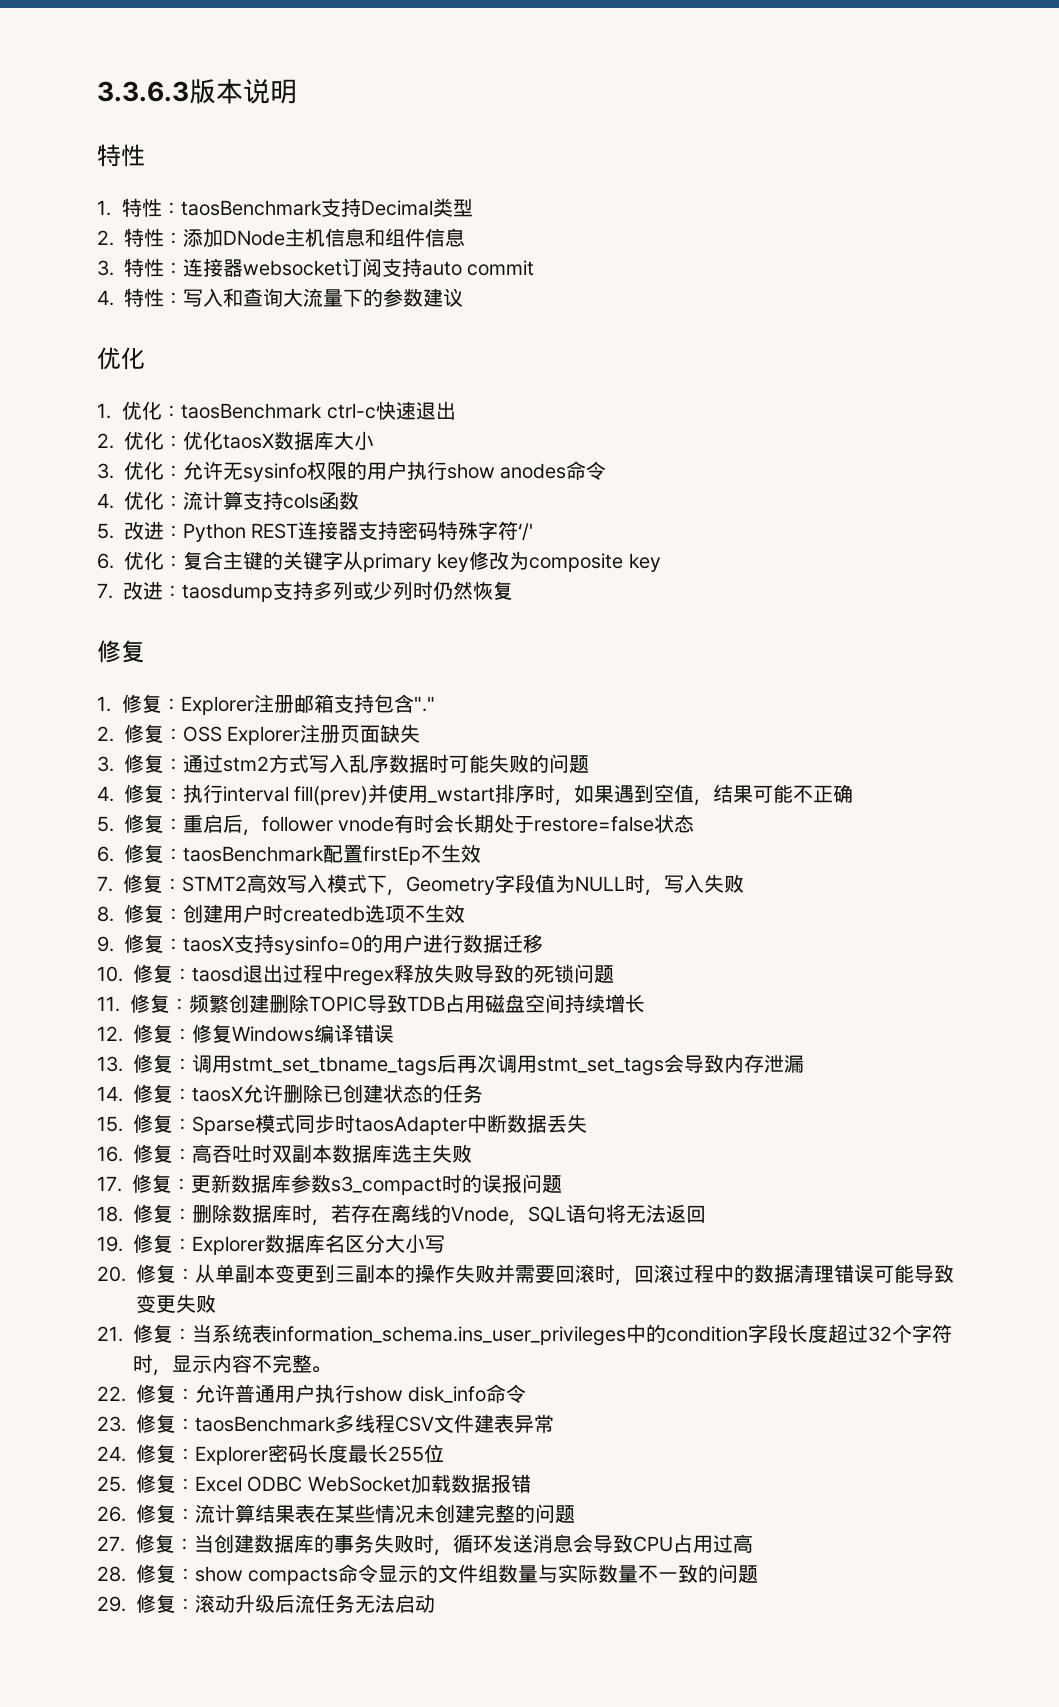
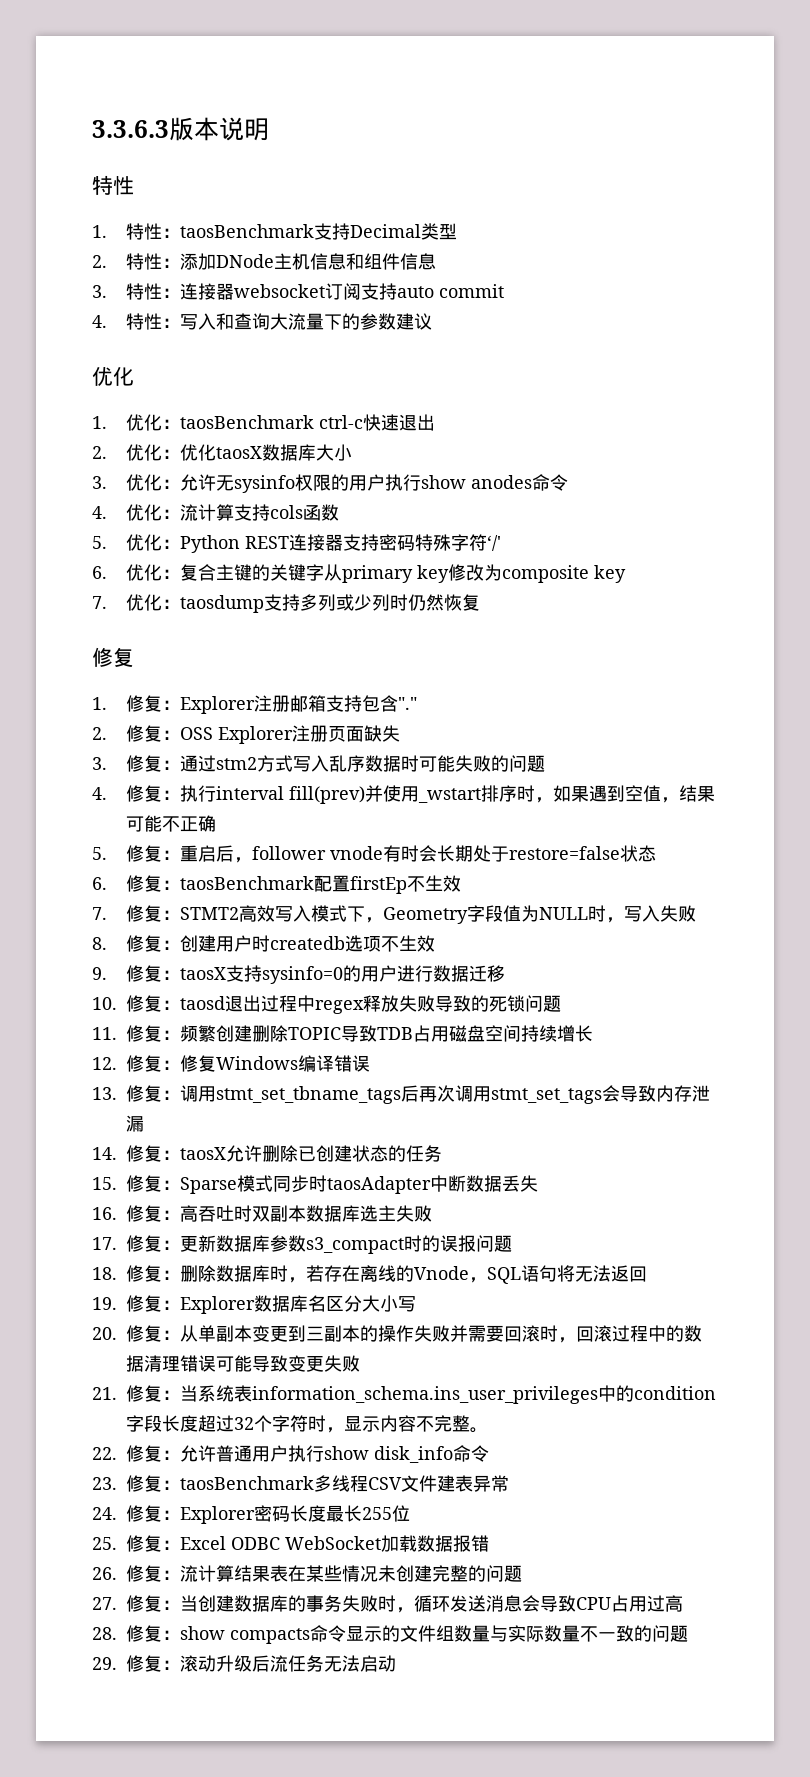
- 5.改进：Python REST连接器支持密码特殊字符‘/'
+ 5.优化：Python REST连接器支持密码特殊字符‘/'
- 7.改进：taosdump支持多列或少列时仍然恢复
+ 7.优化：taosdump支持多列或少列时仍然恢复

